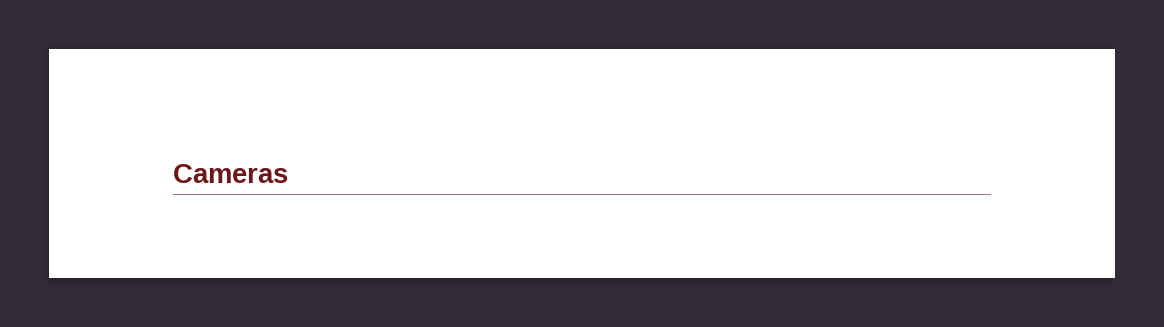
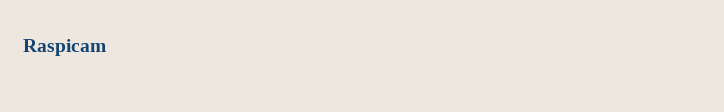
- Cameras
+ Raspicam

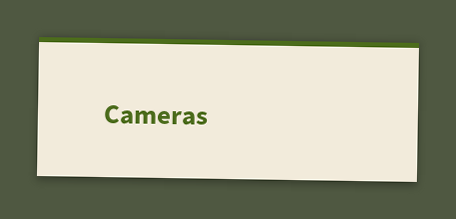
- Raspicam
+ Cameras

